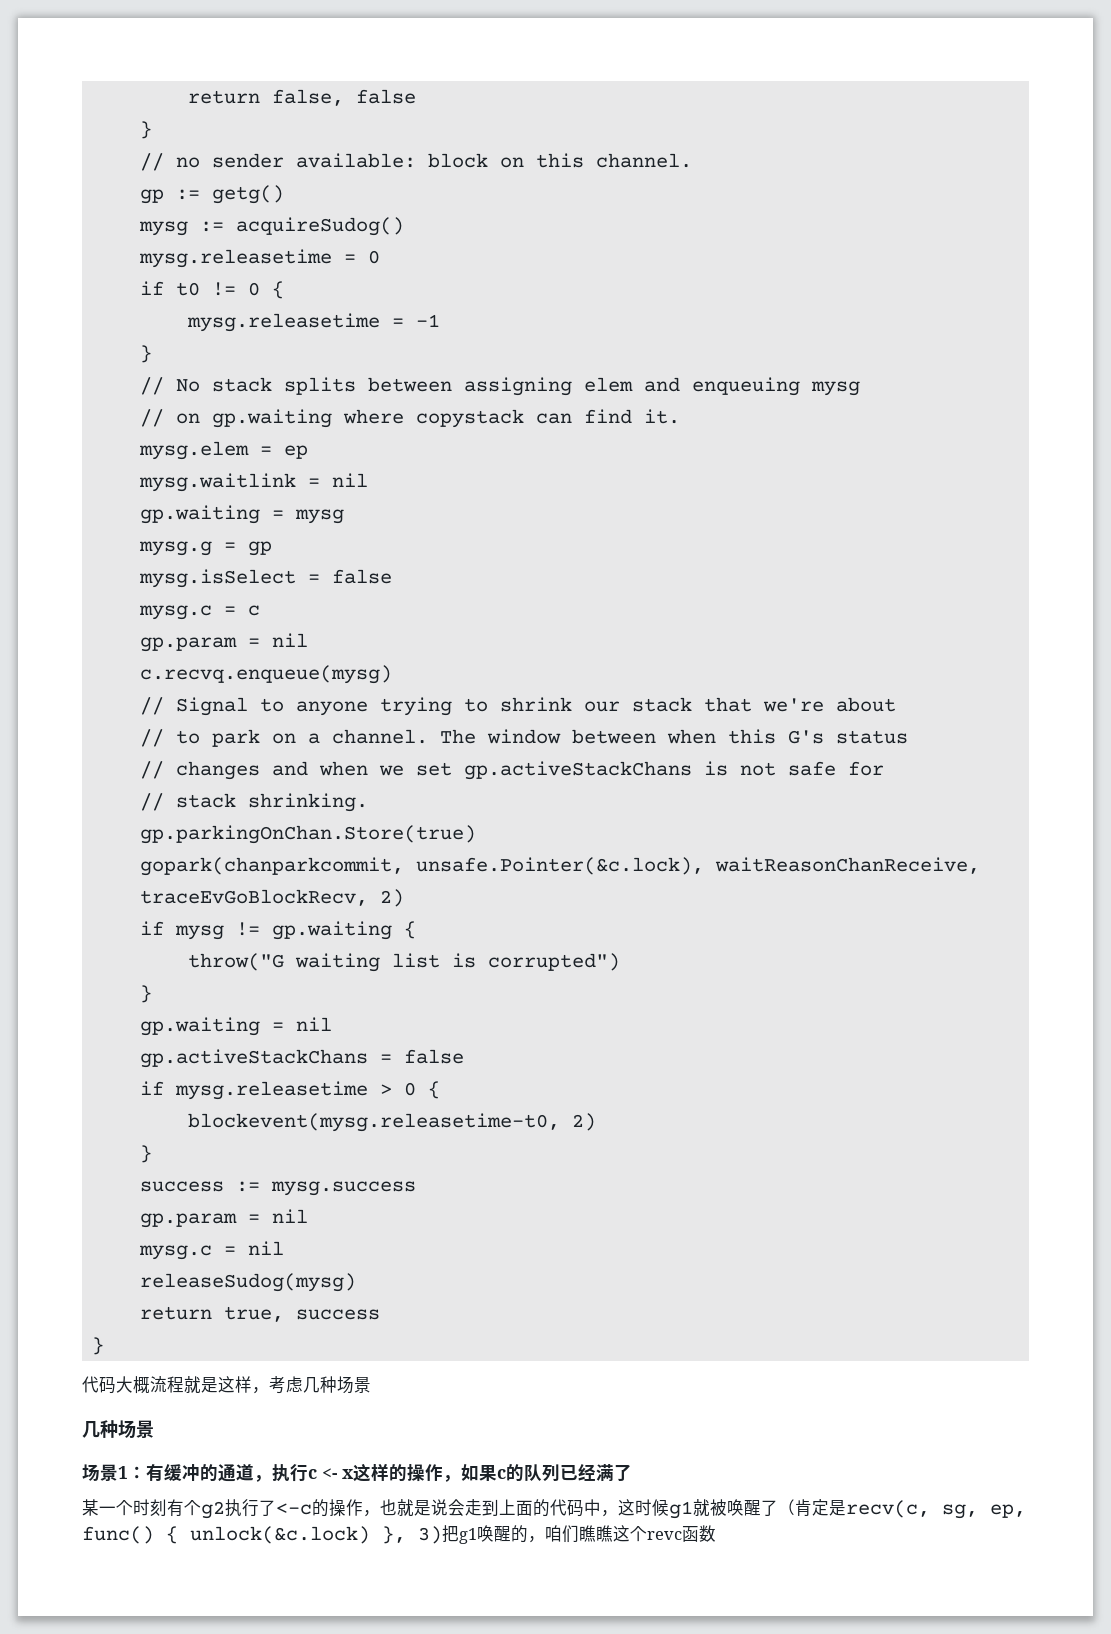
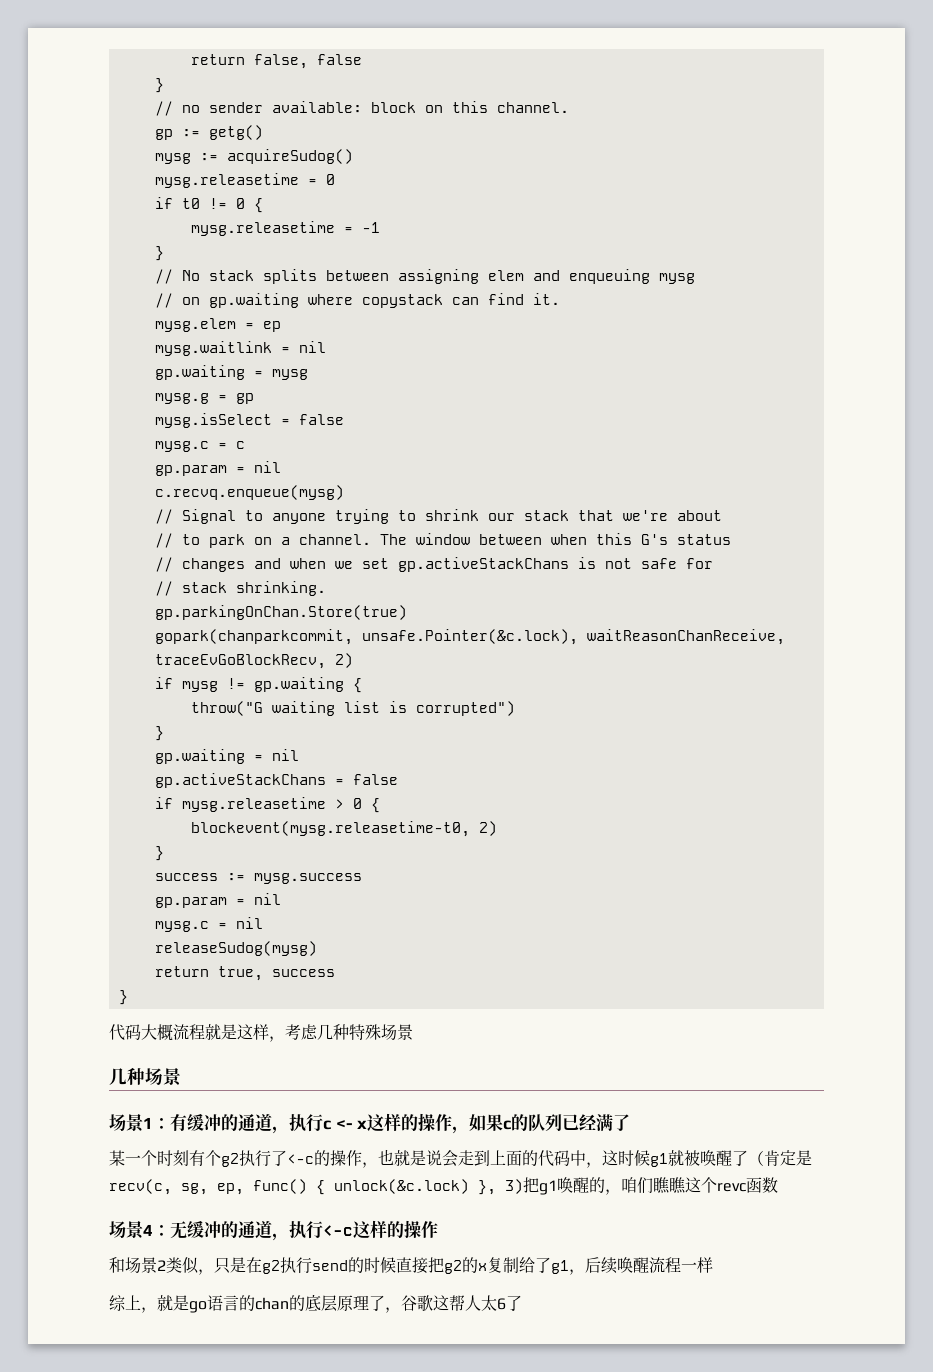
- 代码大概流程就是这样，考虑几种场景
+ 代码大概流程就是这样，考虑几种特殊场景
+ 场景4：无缓冲的通道，执行<-c这样的操作
+ 和场景2类似，只是在g2执行send的时候直接把g2的x复制给了g1，后续唤醒流程一样
+ 综上，就是go语言的chan的底层原理了，谷歌这帮人太6了

